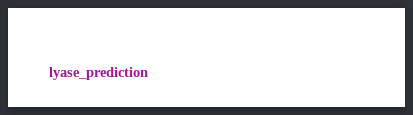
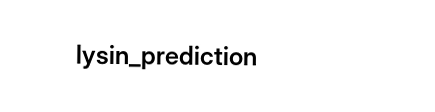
- lyase_prediction
+ lysin_prediction

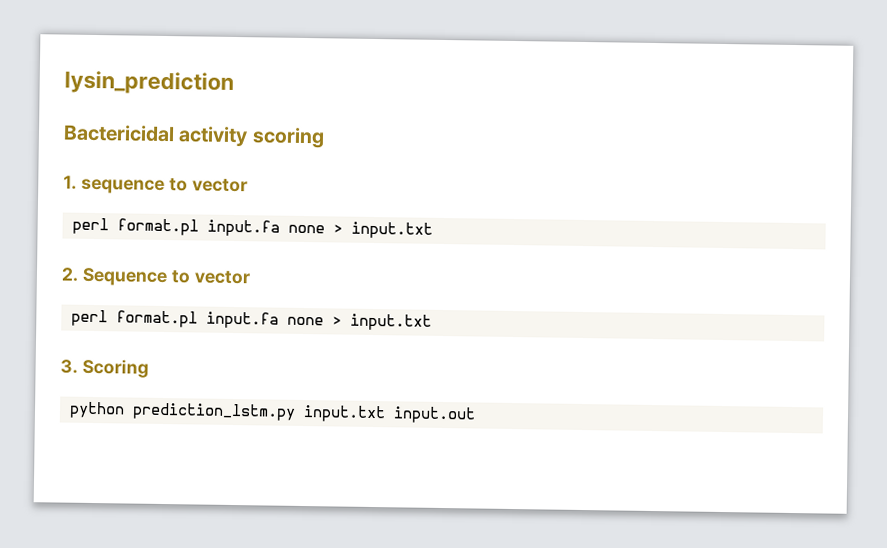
+ Bactericidal activity scoring
+ 1. sequence to vector
+ perl format.pl input.fa none > input.txt
+ 2. Sequence to vector
+ perl format.pl input.fa none > input.txt
+ 3. Scoring
+ python prediction_lstm.py input.txt input.out

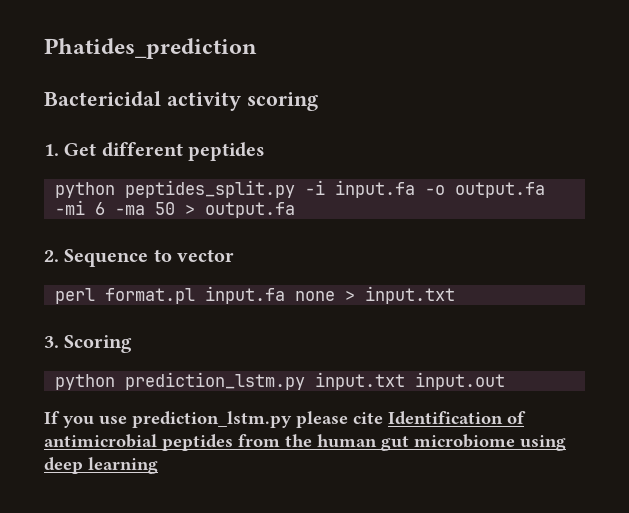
- lysin_prediction
+ Phatides_prediction
- 1. sequence to vector
- perl format.pl input.fa none > input.txt
+ 1. Get different peptides
+ python peptides_split.py -i input.fa -o output.fa -mi 6 -ma 50 > output.fa
+ If you use prediction_lstm.py please cite Identification of antimicrobial peptides from the human gut microbiome using deep learning

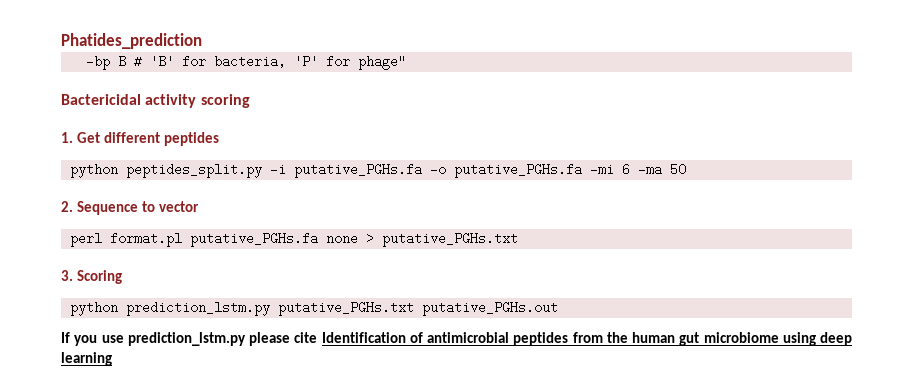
+ -bp B # 'B' for bacteria, 'P' for phage"
- python peptides_split.py -i input.fa -o output.fa -mi 6 -ma 50 > output.fa
+ python peptides_split.py -i putative_PGHs.fa -o putative_PGHs.fa -mi 6 -ma 50
- perl format.pl input.fa none > input.txt
+ perl format.pl putative_PGHs.fa none > putative_PGHs.txt
- python prediction_lstm.py input.txt input.out
+ python prediction_lstm.py putative_PGHs.txt putative_PGHs.out

